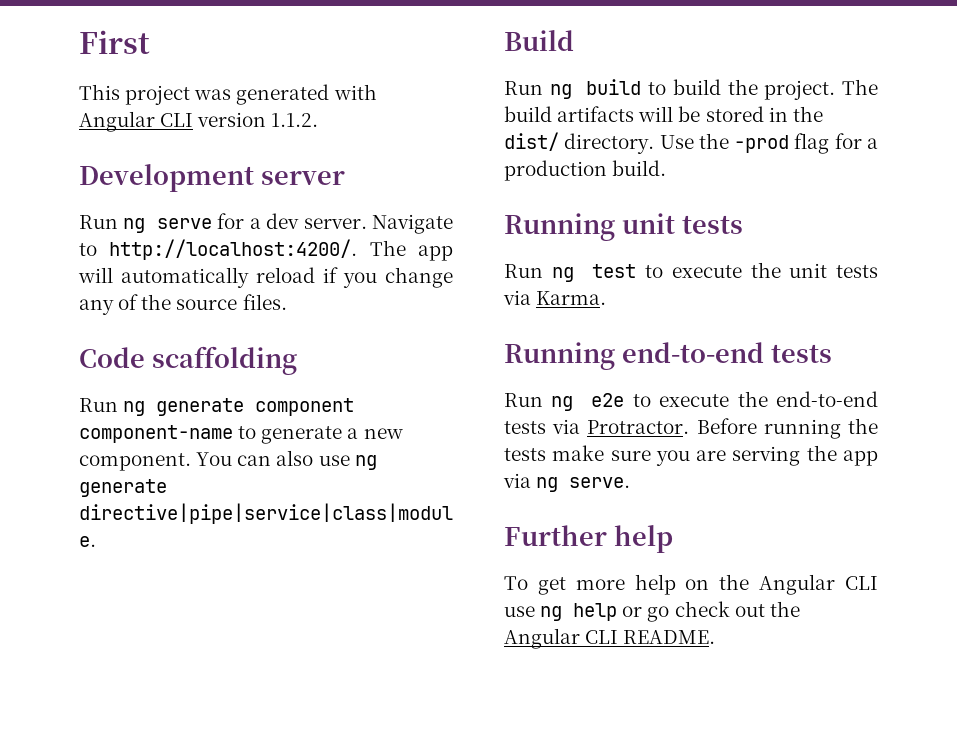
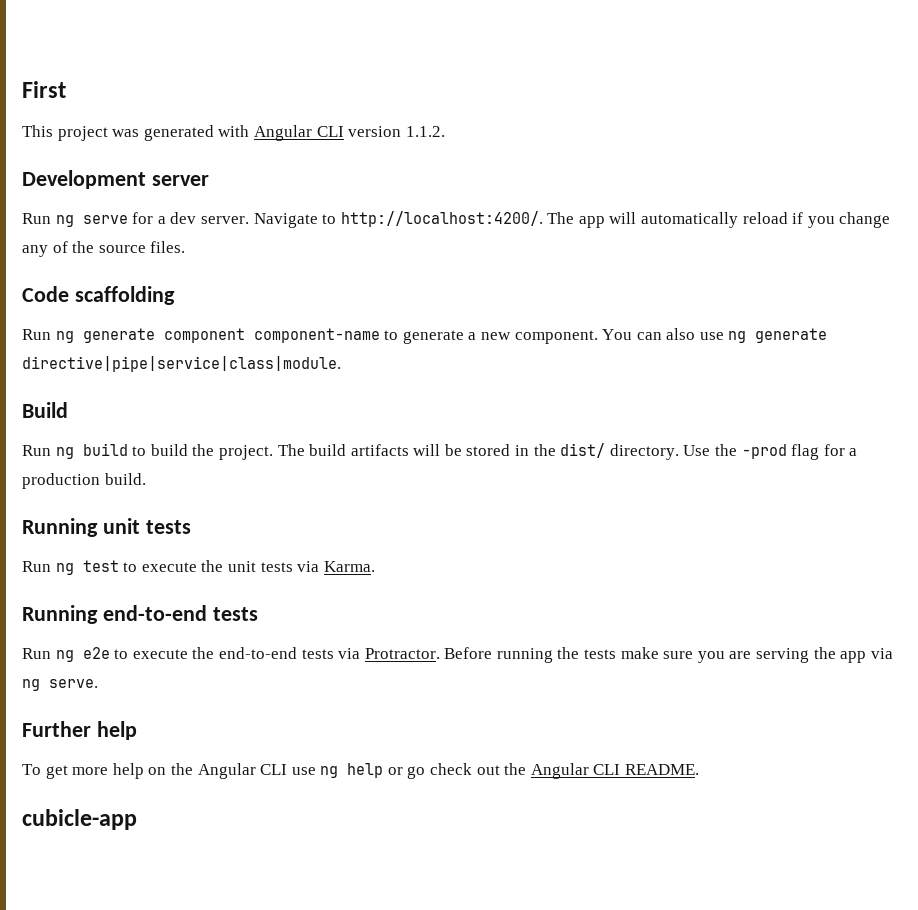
+ cubicle-app

